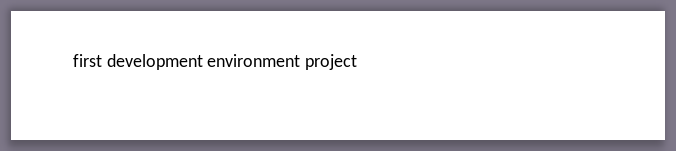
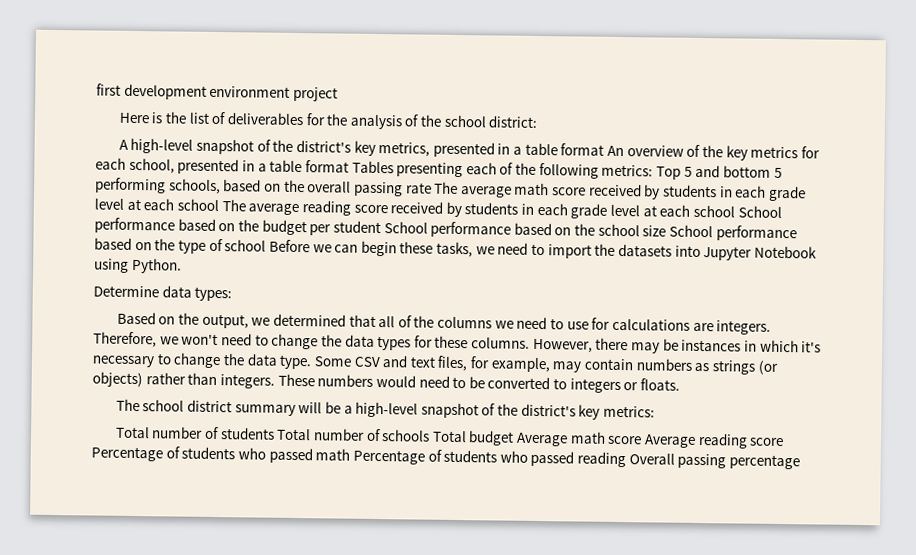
+ Here is the list of deliverables for the analysis of the school district:
+ A high-level snapshot of the district's key metrics, presented in a table format An overview of the key metrics for each school, presented in a table format Tables presenting each of the following metrics: Top 5 and bottom 5 performing schools, based on the overall passing rate The average math score received by students in each grade level at each school The average reading score received by students in each grade level at each school School performance based on the budget per student School performance based on the school size School performance based on the type of school Before we can begin these tasks, we need to import the datasets into Jupyter Notebook using Python.
+ Determine data types:
+ Based on the output, we determined that all of the columns we need to use for calculations are integers. Therefore, we won't need to change the data types for these columns. However, there may be instances in which it's necessary to change the data type. Some CSV and text files, for example, may contain numbers as strings (or objects) rather than integers. These numbers would need to be converted to integers or floats.
+ The school district summary will be a high-level snapshot of the district's key metrics:
+ Total number of students Total number of schools Total budget Average math score Average reading score Percentage of students who passed math Percentage of students who passed reading Overall passing percentage

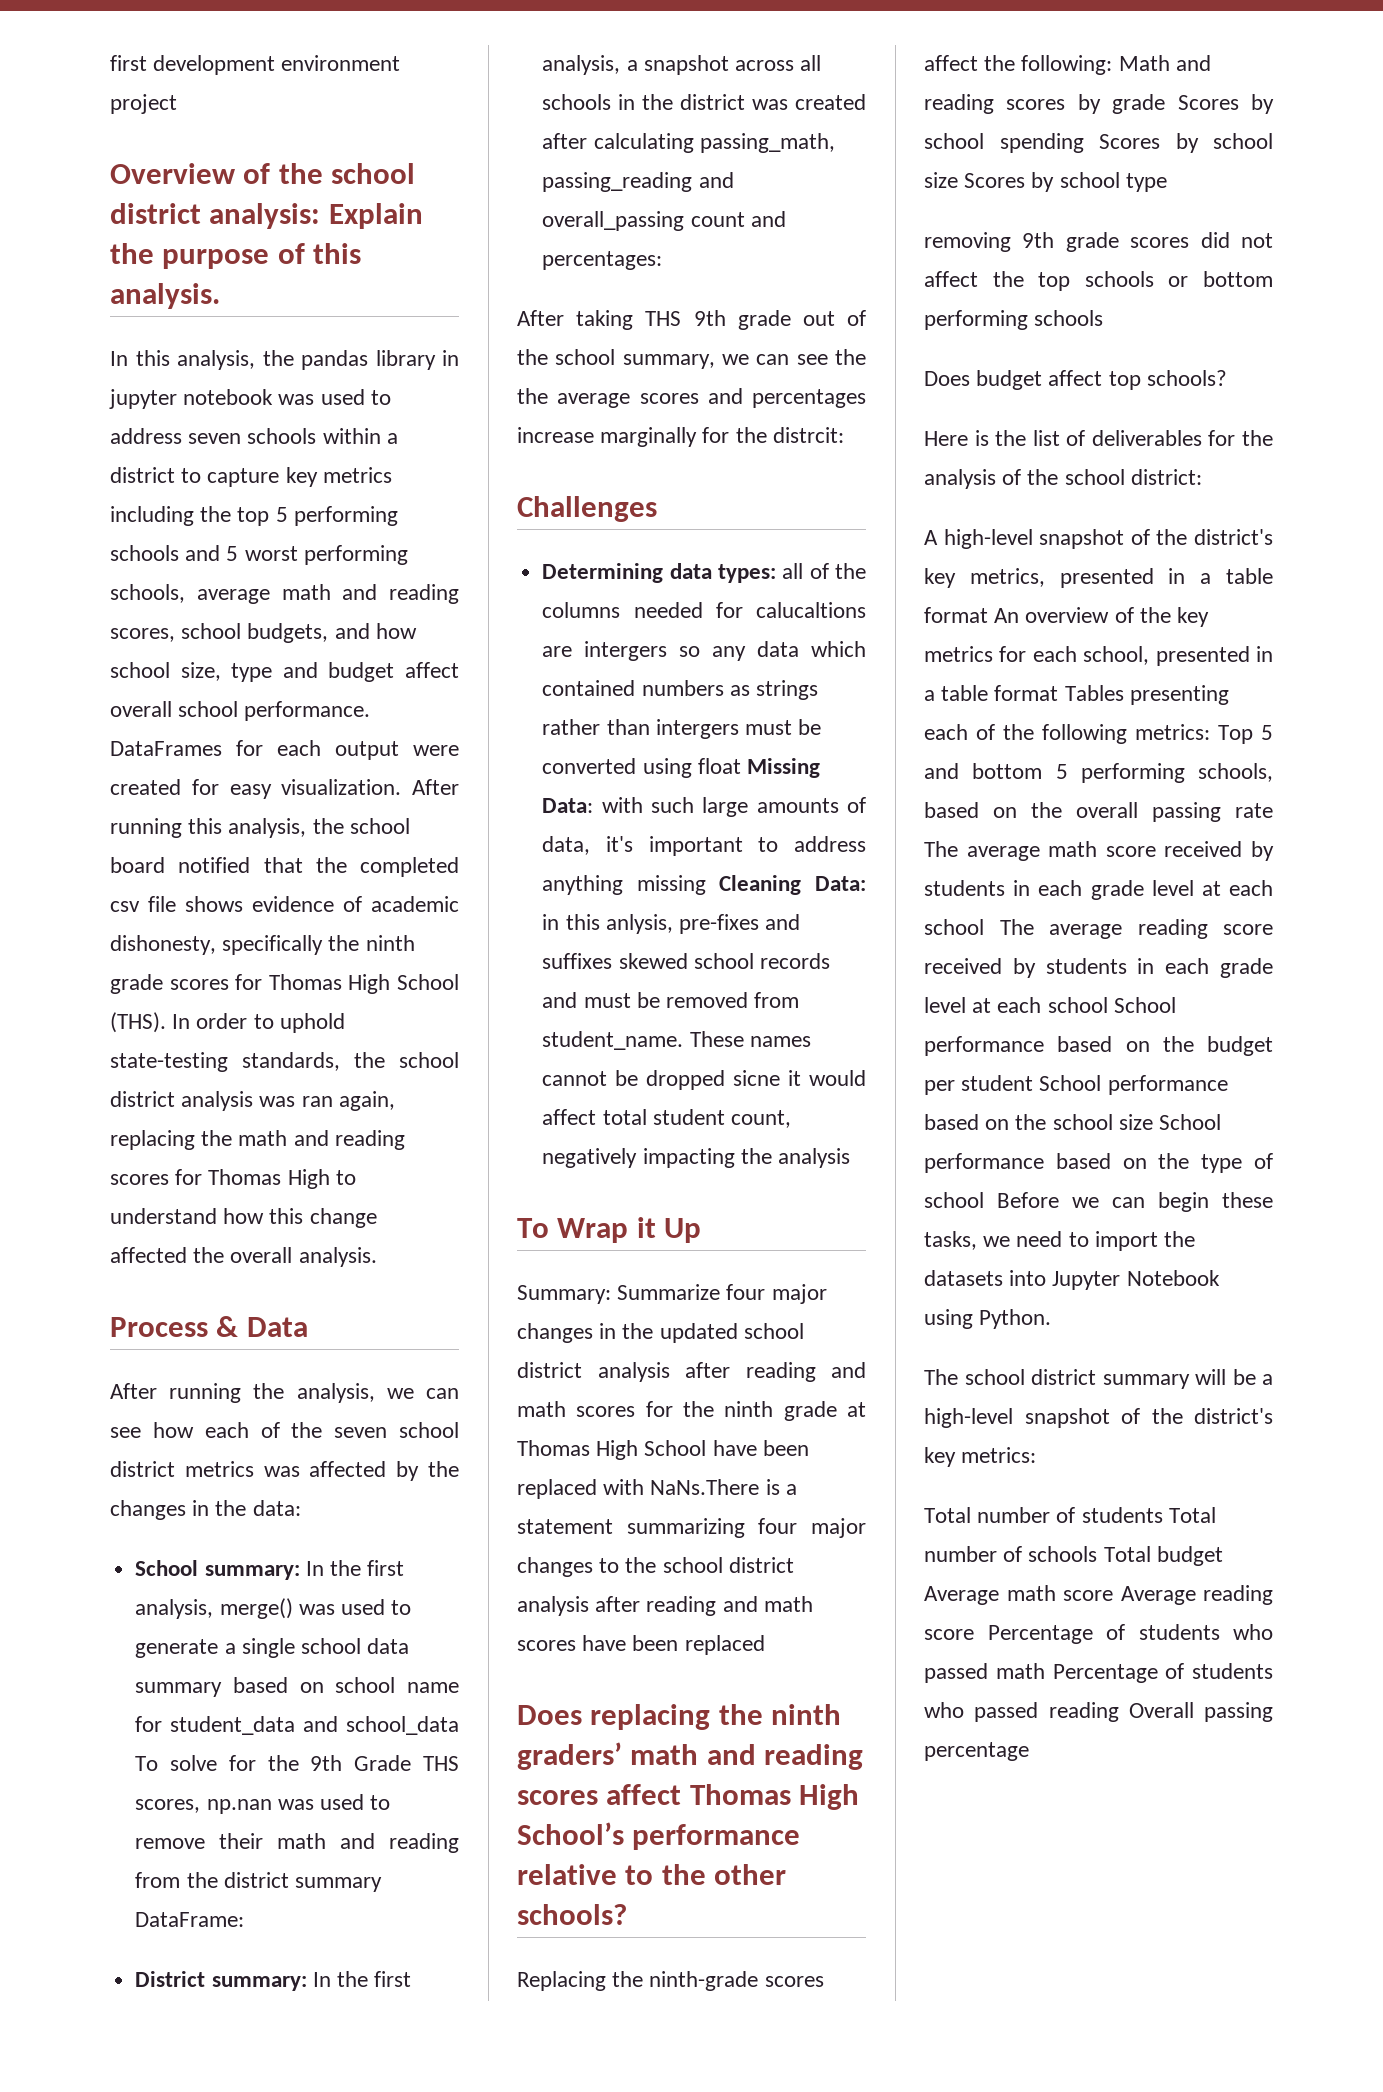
+ Overview of the school district analysis: Explain the purpose of this analysis.
+ In this analysis, the pandas library in jupyter notebook was used to address seven schools within a district to capture key metrics including the top 5 performing schools and 5 worst performing schools, average math and reading scores, school budgets, and how school size, type and budget affect overall school performance. DataFrames for each output were created for easy visualization. After running this analysis, the school board notified that the completed csv file shows evidence of academic dishonesty, specifically the ninth grade scores for Thomas High School (THS). In order to uphold state-testing standards, the school district analysis was ran again, replacing the math and reading scores for Thomas High to understand how this change affected the overall analysis.
+ Process & Data
+ After running the analysis, we can see how each of the seven school district metrics was affected by the changes in the data:
+ School summary: In the first analysis, merge() was used to generate a single school data summary based on school name for student_data and school_data To solve for the 9th Grade THS scores, np.nan was used to remove their math and reading from the district summary DataFrame:
+ District summary: In the first analysis, a snapshot across all schools in the district was created after calculating passing_math, passing_reading and overall_passing count and percentages:
+ After taking THS 9th grade out of the school summary, we can see the the average scores and percentages increase marginally for the distrcit:
+ Challenges
+ Determining data types: all of the columns needed for calucaltions are intergers so any data which contained numbers as strings rather than intergers must be converted using float Missing Data: with such large amounts of data, it's important to address anything missing Cleaning Data: in this anlysis, pre-fixes and suffixes skewed school records and must be removed from student_name. These names cannot be dropped sicne it would affect total student count, negatively impacting the analysis
+ To Wrap it Up
+ Summary: Summarize four major changes in the updated school district analysis after reading and math scores for the ninth grade at Thomas High School have been replaced with NaNs.There is a statement summarizing four major changes to the school district analysis after reading and math scores have been replaced
+ Does replacing the ninth graders’ math and reading scores affect Thomas High School’s performance relative to the other schools?
+ Replacing the ninth-grade scores affect the following: Math and reading scores by grade Scores by school spending Scores by school size Scores by school type
+ removing 9th grade scores did not affect the top schools or bottom performing schools
+ Does budget affect top schools?
- Determine data types:
- Based on the output, we determined that all of the columns we need to use for calculations are integers. Therefore, we won't need to change the data types for these columns. However, there may be instances in which it's necessary to change the data type. Some CSV and text files, for example, may contain numbers as strings (or objects) rather than integers. These numbers would need to be converted to integers or floats.

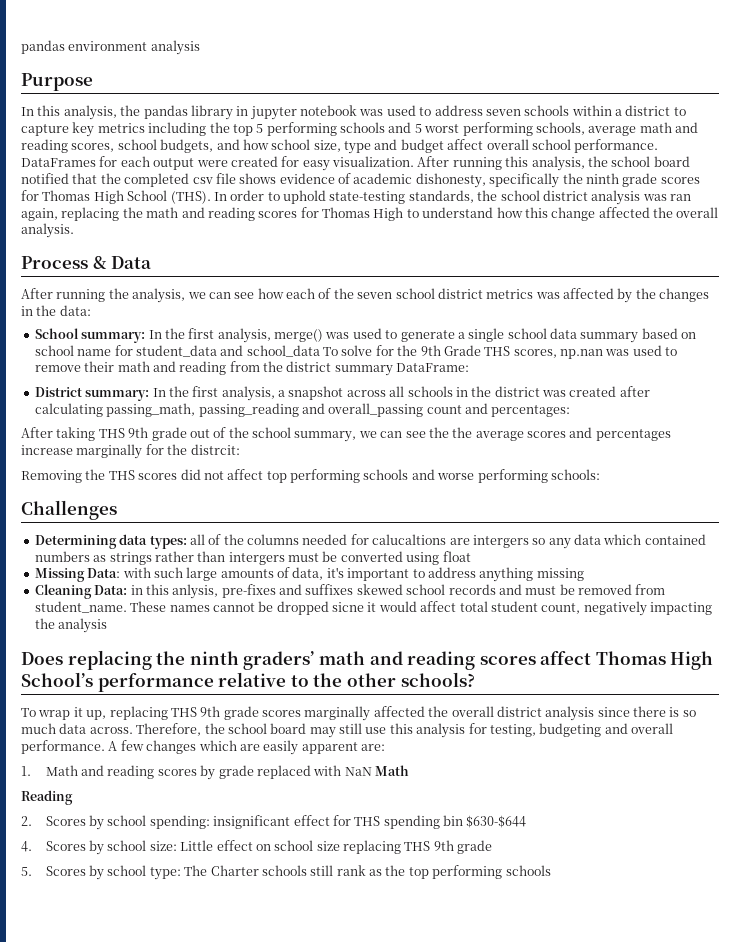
- first development environment project
- Overview of the school district analysis: Explain the purpose of this analysis.
+ pandas environment analysis
+ Purpose
+ Removing the THS scores did not affect top performing schools and worse performing schools:
- Determining data types: all of the columns needed for calucaltions are intergers so any data which contained numbers as strings rather than intergers must be converted using float Missing Data: with such large amounts of data, it's important to address anything missing Cleaning Data: in this anlysis, pre-fixes and suffixes skewed school records and must be removed from student_name.
+ Determining data types: all of the columns needed for calucaltions are intergers so any data which contained numbers as strings rather than intergers must be converted using float
+ Missing Data: with such large amounts of data, it's important to address anything missing
+ Cleaning Data: in this anlysis, pre-fixes and suffixes skewed school records and must be removed from student_name.
- To Wrap it Up
- Summary: Summarize four major changes in the updated school district analysis after reading and math scores for the ninth grade at Thomas High School have been replaced with NaNs.There is a statement summarizing four major changes to the school district analysis after reading and math scores have been replaced
- Replacing the ninth-grade scores affect the following: Math and reading scores by grade Scores by school spending Scores by school size Scores by school type
- removing 9th grade scores did not affect the top schools or bottom performing schools
- Does budget affect top schools?
- Here is the list of deliverables for the analysis of the school district:
- A high-level snapshot of the district's key metrics, presented in a table format An overview of the key metrics for each school, presented in a table format Tables presenting each of the following metrics: Top 5 and bottom 5 performing schools, based on the overall passing rate The average math score received by students in each grade level at each school The average reading score received by students in each grade level at each school School performance based on the budget per student School performance based on the school size School performance based on the type of school Before we can begin these tasks, we need to import the datasets into Jupyter Notebook using Python.
- The school district summary will be a high-level snapshot of the district's key metrics:
- Total number of students Total number of schools Total budget Average math score Average reading score Percentage of students who passed math Percentage of students who passed reading Overall passing percentage
+ To wrap it up, replacing THS 9th grade scores marginally affected the overall district analysis since there is so much data across. Therefore, the school board may still use this analysis for testing, budgeting and overall performance. A few changes which are easily apparent are:
+ 1. Math and reading scores by grade replaced with NaN Math
+ Reading
+ 2. Scores by school spending: insignificant effect for THS spending bin $630-$644
+ 4. Scores by school size: Little effect on school size replacing THS 9th grade
+ 5. Scores by school type: The Charter schools still rank as the top performing schools

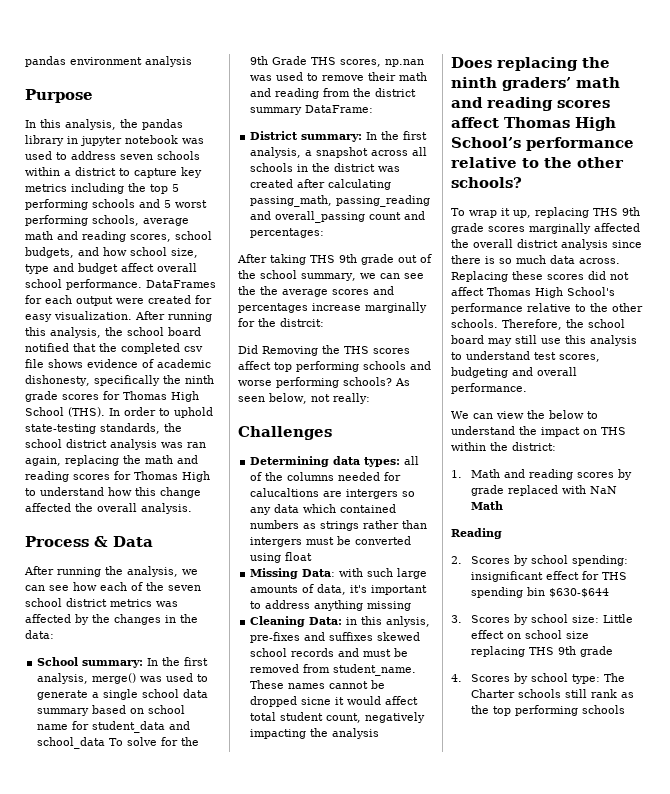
- Removing the THS scores did not affect top performing schools and worse performing schools:
+ Did Removing the THS scores affect top performing schools and worse performing schools? As seen below, not really:
+ Replacing these scores did not affect Thomas High School's performance relative to the other schools.
- Therefore, the school board may still use this analysis for testing, budgeting and overall performance. A few changes which are easily apparent are:
+ Therefore, the school board may still use this analysis to understand test scores, budgeting and overall performance.
+ We can view the below to understand the impact on THS within the district:
- 4. Scores by school size: Little effect on school size replacing THS 9th grade
+ 3. Scores by school size: Little effect on school size replacing THS 9th grade
- 5. Scores by school type: The Charter schools still rank as the top performing schools
+ 4. Scores by school type: The Charter schools still rank as the top performing schools

